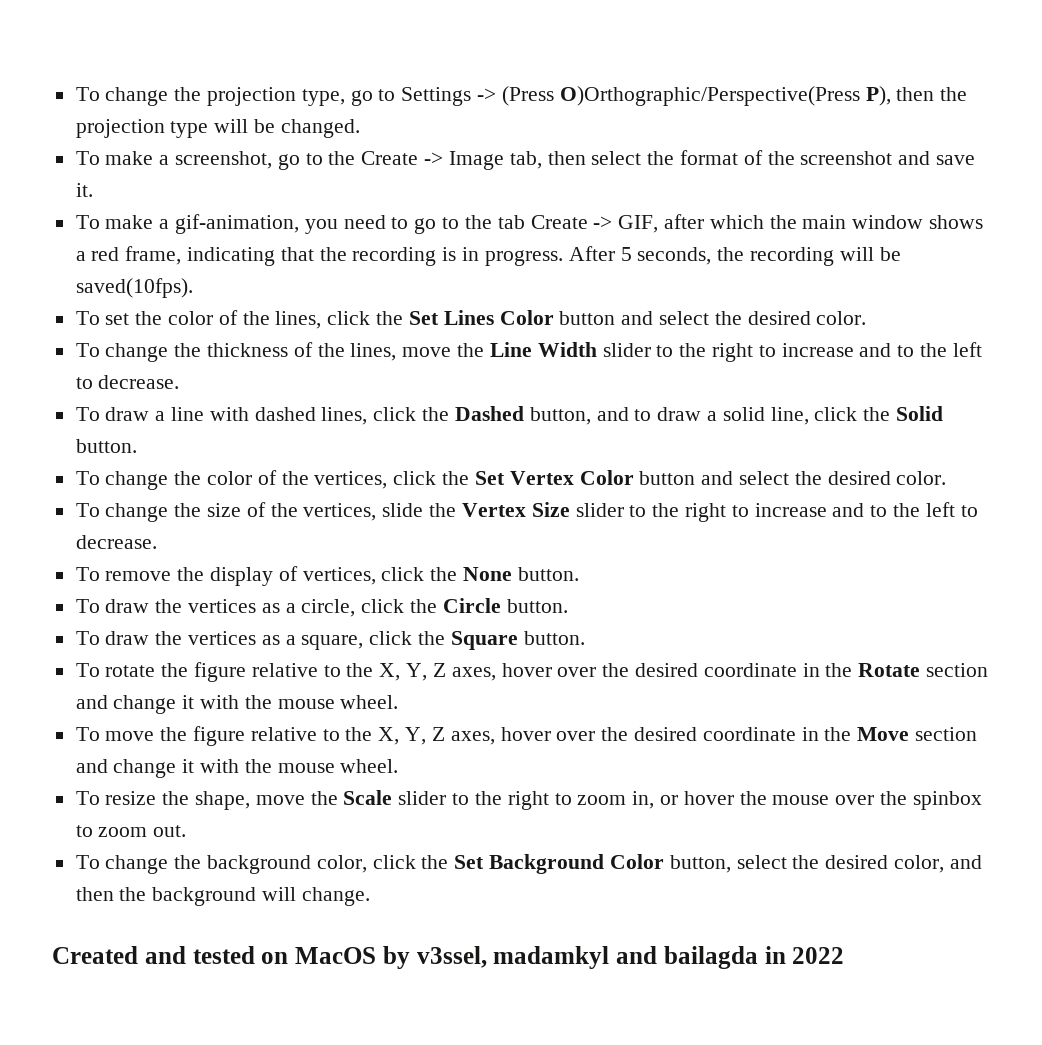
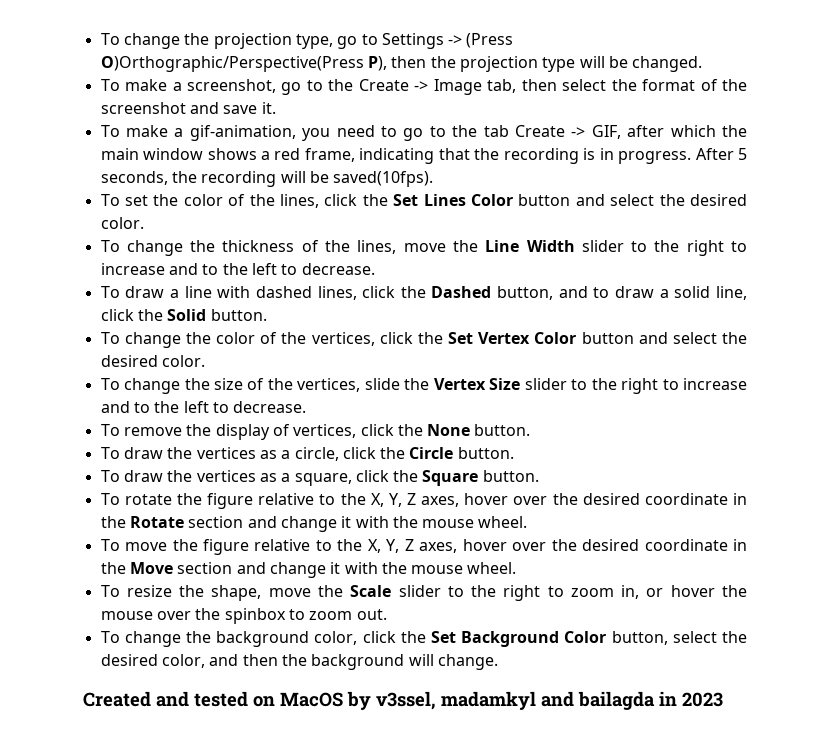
- Created and tested on MacOS by v3ssel, madamkyl and bailagda in 2022
+ Created and tested on MacOS by v3ssel, madamkyl and bailagda in 2023

